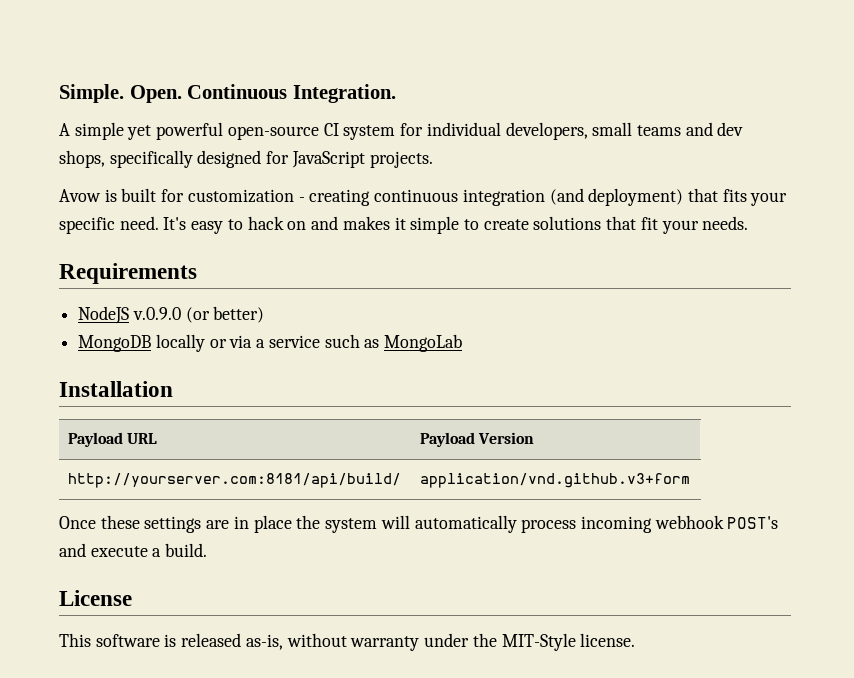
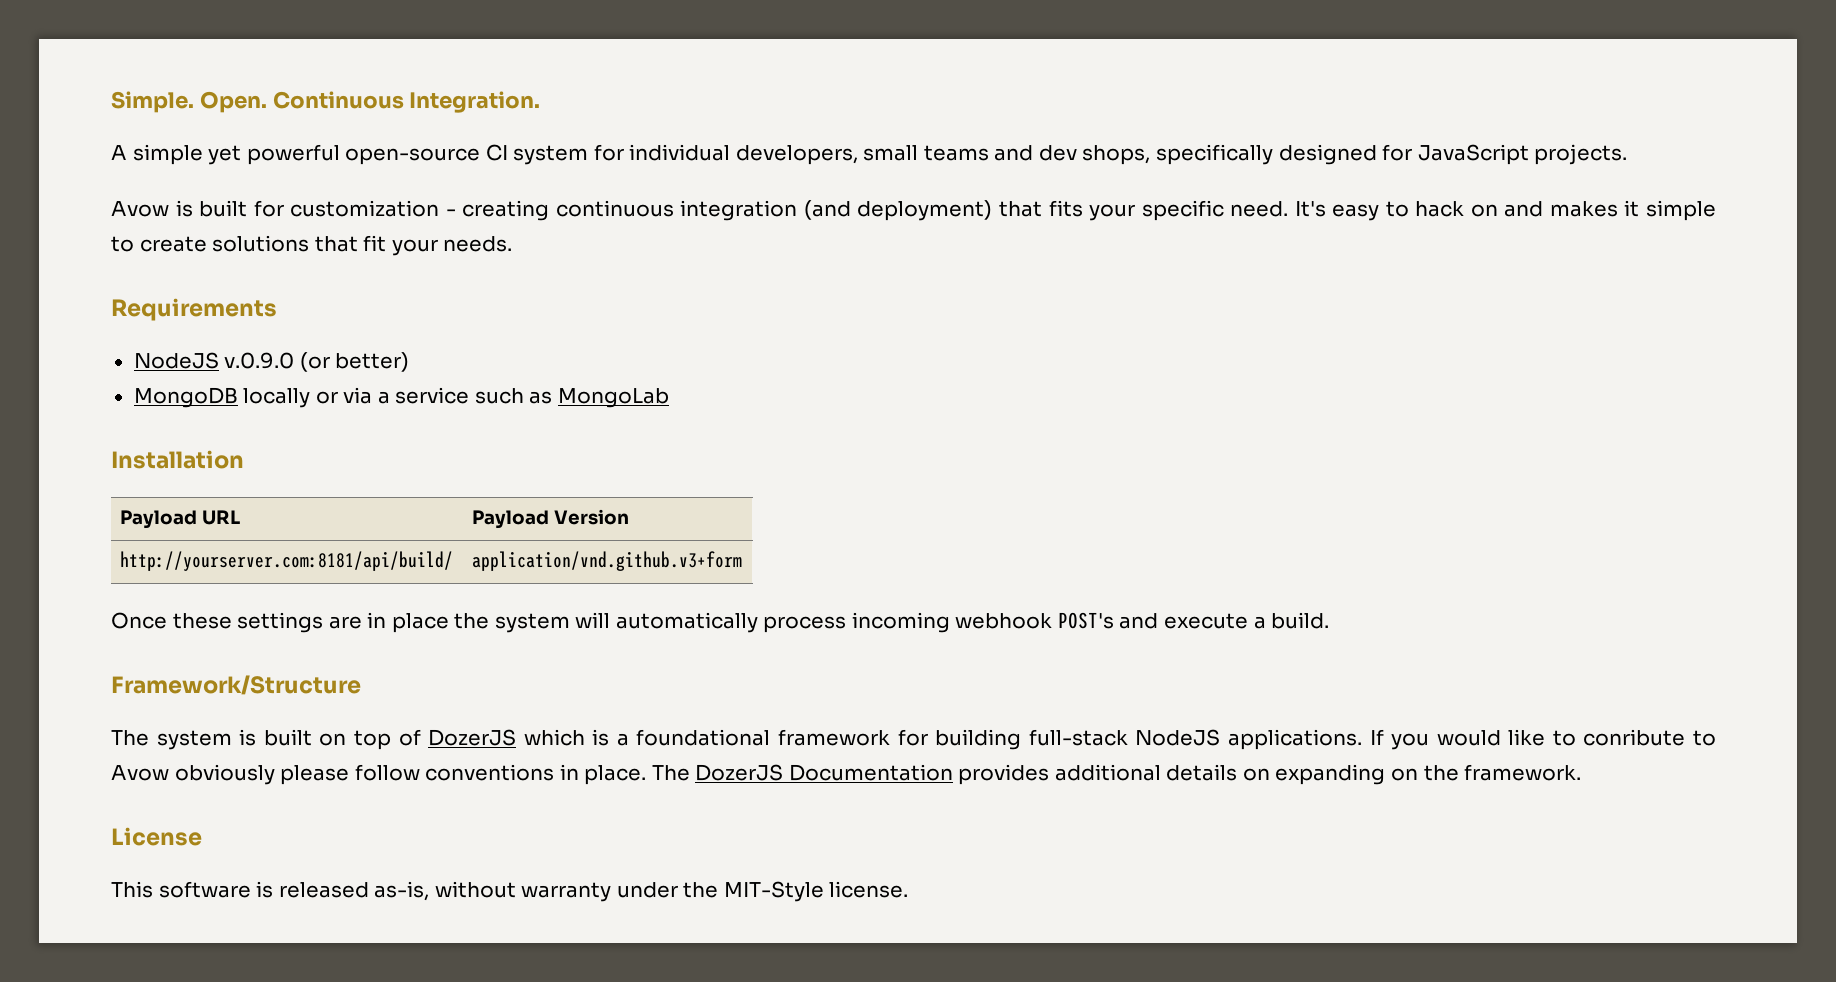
+ Framework/Structure
+ The system is built on top of DozerJS which is a foundational framework for building full-stack NodeJS applications. If you would like to conribute to Avow obviously please follow conventions in place. The DozerJS Documentation provides additional details on expanding on the framework.

